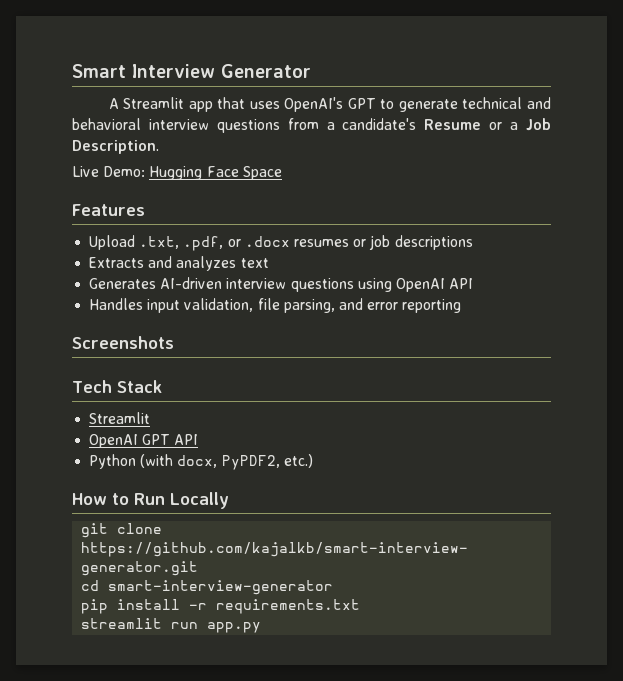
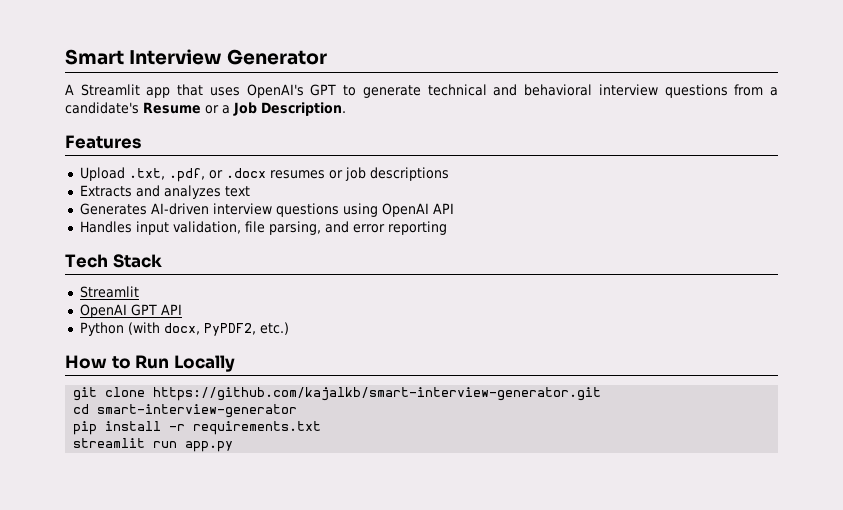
- Live Demo: Hugging Face Space
- Screenshots

